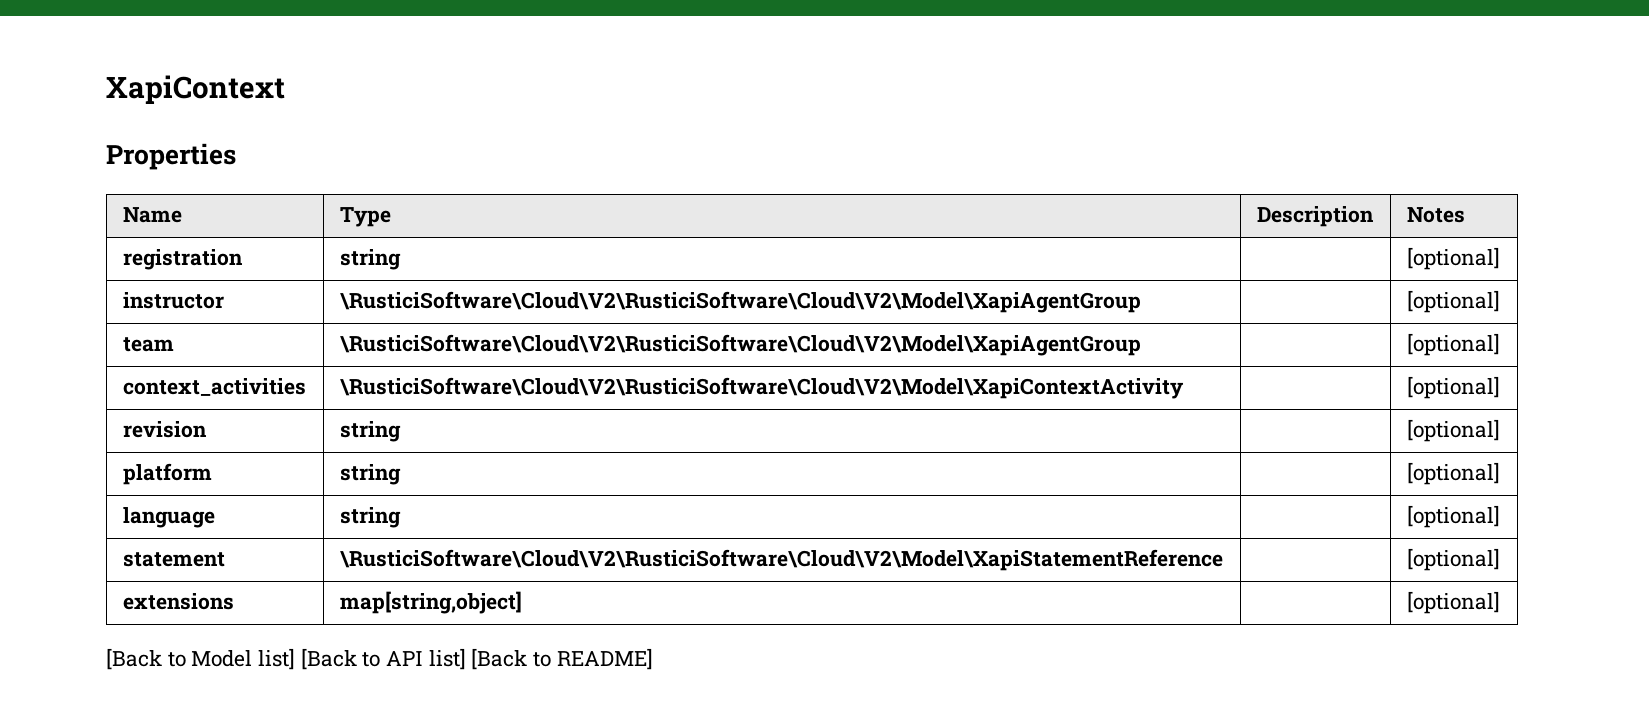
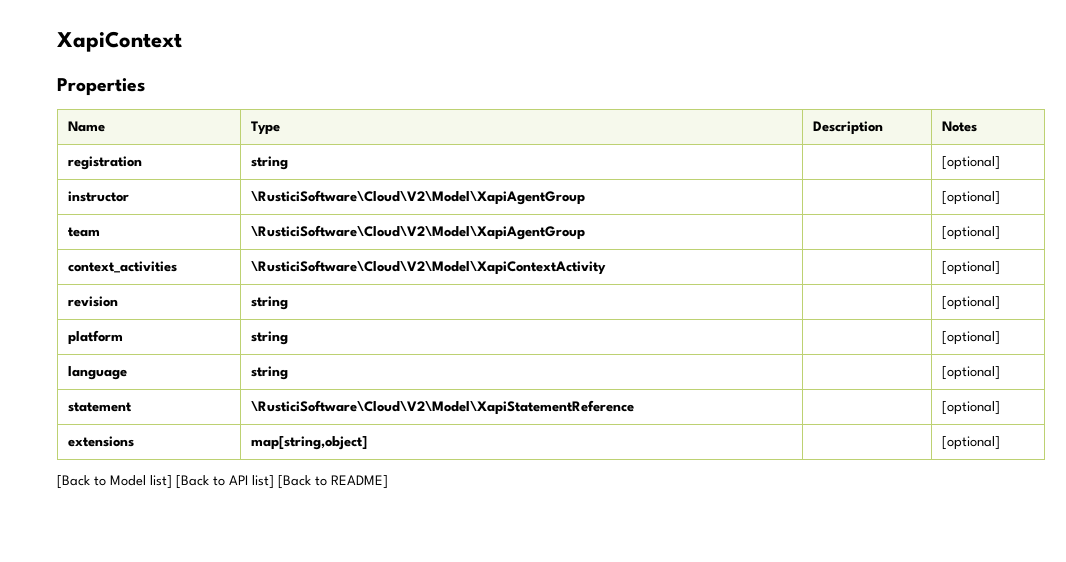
- instructor | \RusticiSoftware\Cloud\V2\RusticiSoftware\Cloud\V2\Model\XapiAgentGroup | | [optional]
+ instructor | \RusticiSoftware\Cloud\V2\Model\XapiAgentGroup | | [optional]
- team | \RusticiSoftware\Cloud\V2\RusticiSoftware\Cloud\V2\Model\XapiAgentGroup | | [optional]
+ team | \RusticiSoftware\Cloud\V2\Model\XapiAgentGroup | | [optional]
- context_activities | \RusticiSoftware\Cloud\V2\RusticiSoftware\Cloud\V2\Model\XapiContextActivity | | [optional]
+ context_activities | \RusticiSoftware\Cloud\V2\Model\XapiContextActivity | | [optional]
- statement | \RusticiSoftware\Cloud\V2\RusticiSoftware\Cloud\V2\Model\XapiStatementReference | | [optional]
+ statement | \RusticiSoftware\Cloud\V2\Model\XapiStatementReference | | [optional]

